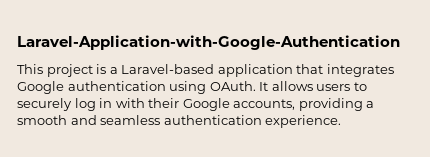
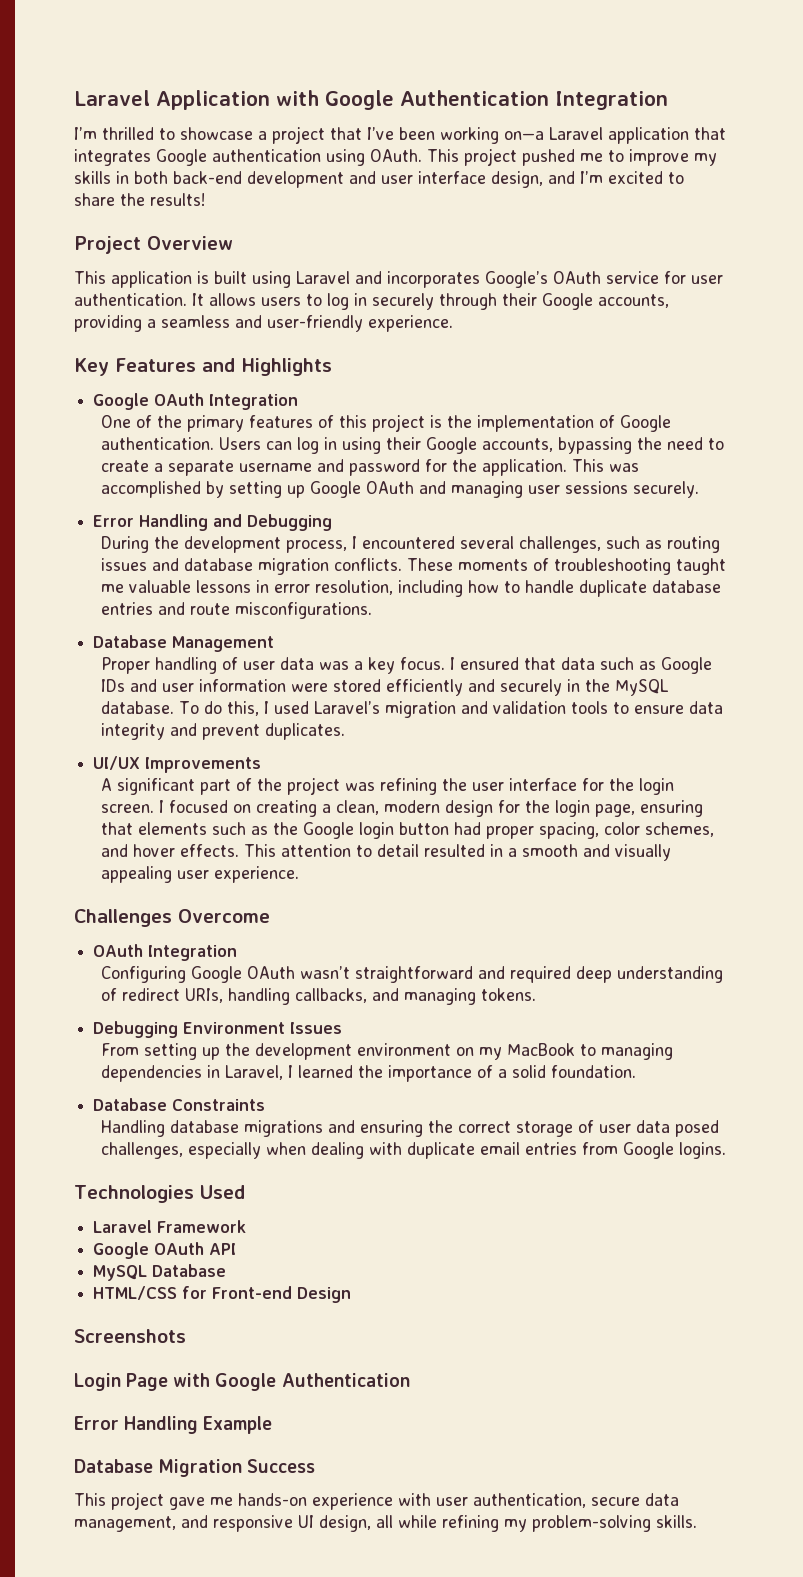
- Laravel-Application-with-Google-Authentication
- This project is a Laravel-based application that integrates Google authentication using OAuth.
+ Laravel Application with Google Authentication Integration
+ I’m thrilled to showcase a project that I’ve been working on—a Laravel application that integrates Google authentication using OAuth.
+ This project pushed me to improve my skills in both back-end development and user interface design, and I’m excited to share the results!
+ Project Overview
+ This application is built using Laravel and incorporates Google’s OAuth service for user authentication.
- It allows users to securely log in with their Google accounts, providing a smooth and seamless authentication experience.
+ It allows users to log in securely through their Google accounts, providing a seamless and user-friendly experience.
+ Key Features and Highlights
+ Google OAuth Integration
+ One of the primary features of this project is the implementation of Google authentication. Users can log in using their Google accounts, bypassing the need to create a separate username and password for the application. This was accomplished by setting up Google OAuth and managing user sessions securely.
+ Error Handling and Debugging
+ During the development process, I encountered several challenges, such as routing issues and database migration conflicts. These moments of troubleshooting taught me valuable lessons in error resolution, including how to handle duplicate database entries and route misconfigurations.
+ Database Management
+ Proper handling of user data was a key focus. I ensured that data such as Google IDs and user information were stored efficiently and securely in the MySQL database. To do this, I used Laravel’s migration and validation tools to ensure data integrity and prevent duplicates.
+ UI/UX Improvements
+ A significant part of the project was refining the user interface for the login screen. I focused on creating a clean, modern design for the login page, ensuring that elements such as the Google login button had proper spacing, color schemes, and hover effects. This attention to detail resulted in a smooth and visually appealing user experience.
+ Challenges Overcome
+ OAuth Integration
+ Configuring Google OAuth wasn’t straightforward and required deep understanding of redirect URIs, handling callbacks, and managing tokens.
+ Debugging Environment Issues
+ From setting up the development environment on my MacBook to managing dependencies in Laravel, I learned the importance of a solid foundation.
+ Database Constraints
+ Handling database migrations and ensuring the correct storage of user data posed challenges, especially when dealing with duplicate email entries from Google logins.
+ Technologies Used
+ Laravel Framework
+ Google OAuth API
+ MySQL Database
+ HTML/CSS for Front-end Design
+ Screenshots
+ Login Page with Google Authentication
+ Error Handling Example
+ Database Migration Success
+ This project gave me hands-on experience with user authentication, secure data management, and responsive UI design, all while refining my problem-solving skills.

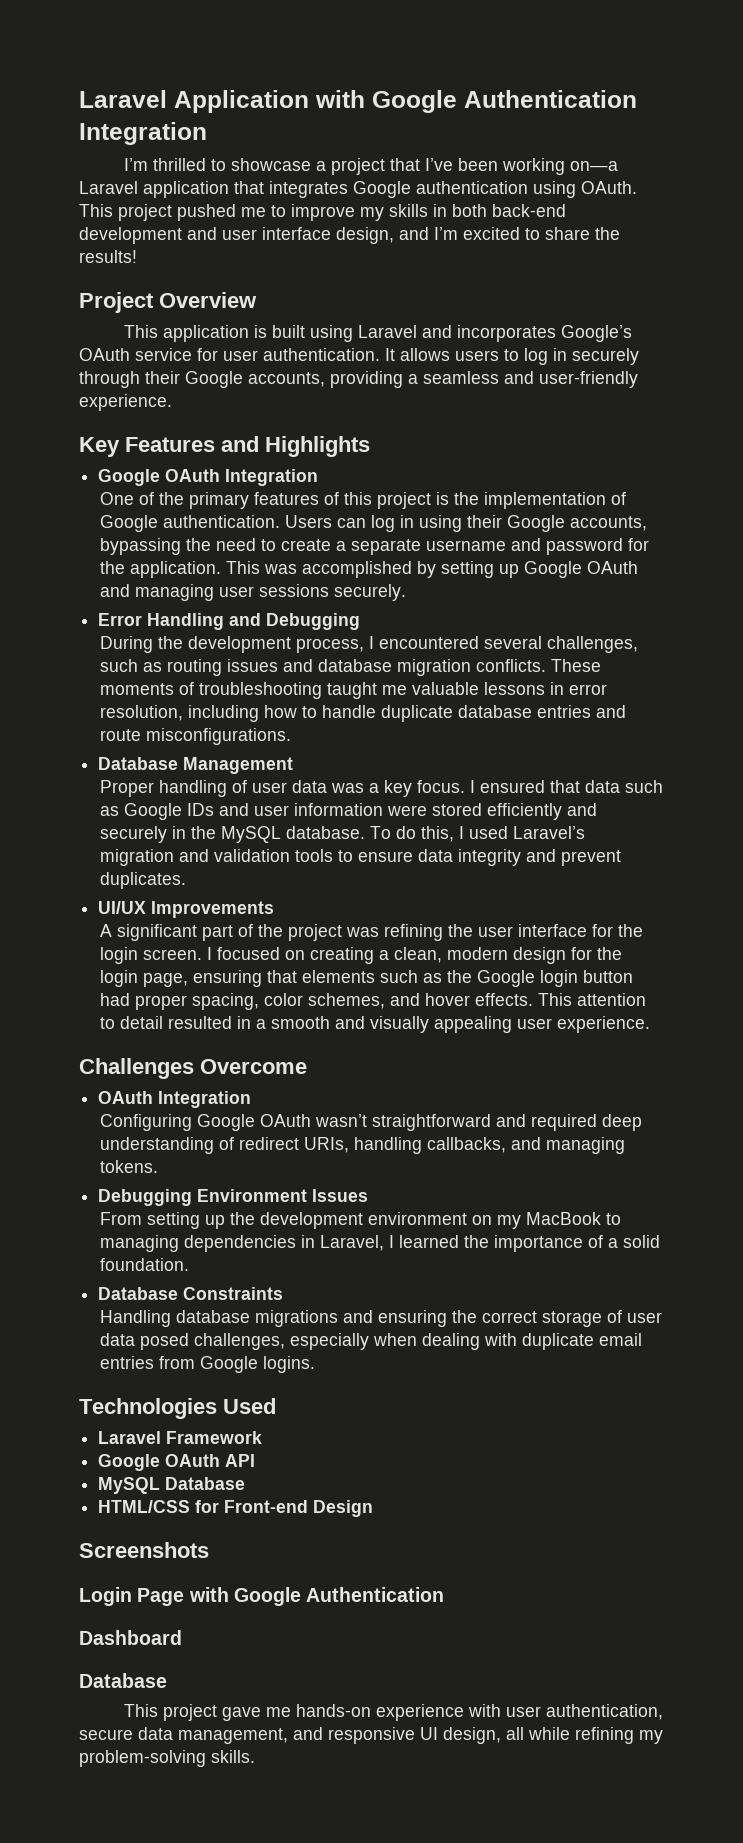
- Error Handling Example
- Database Migration Success
+ Dashboard
+ Database

